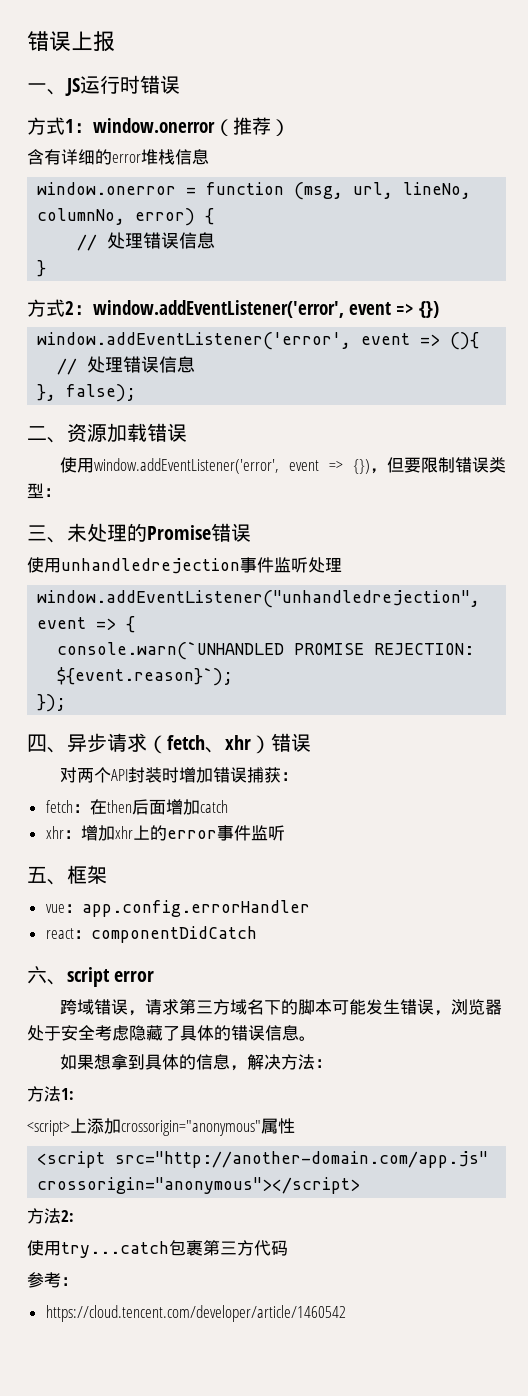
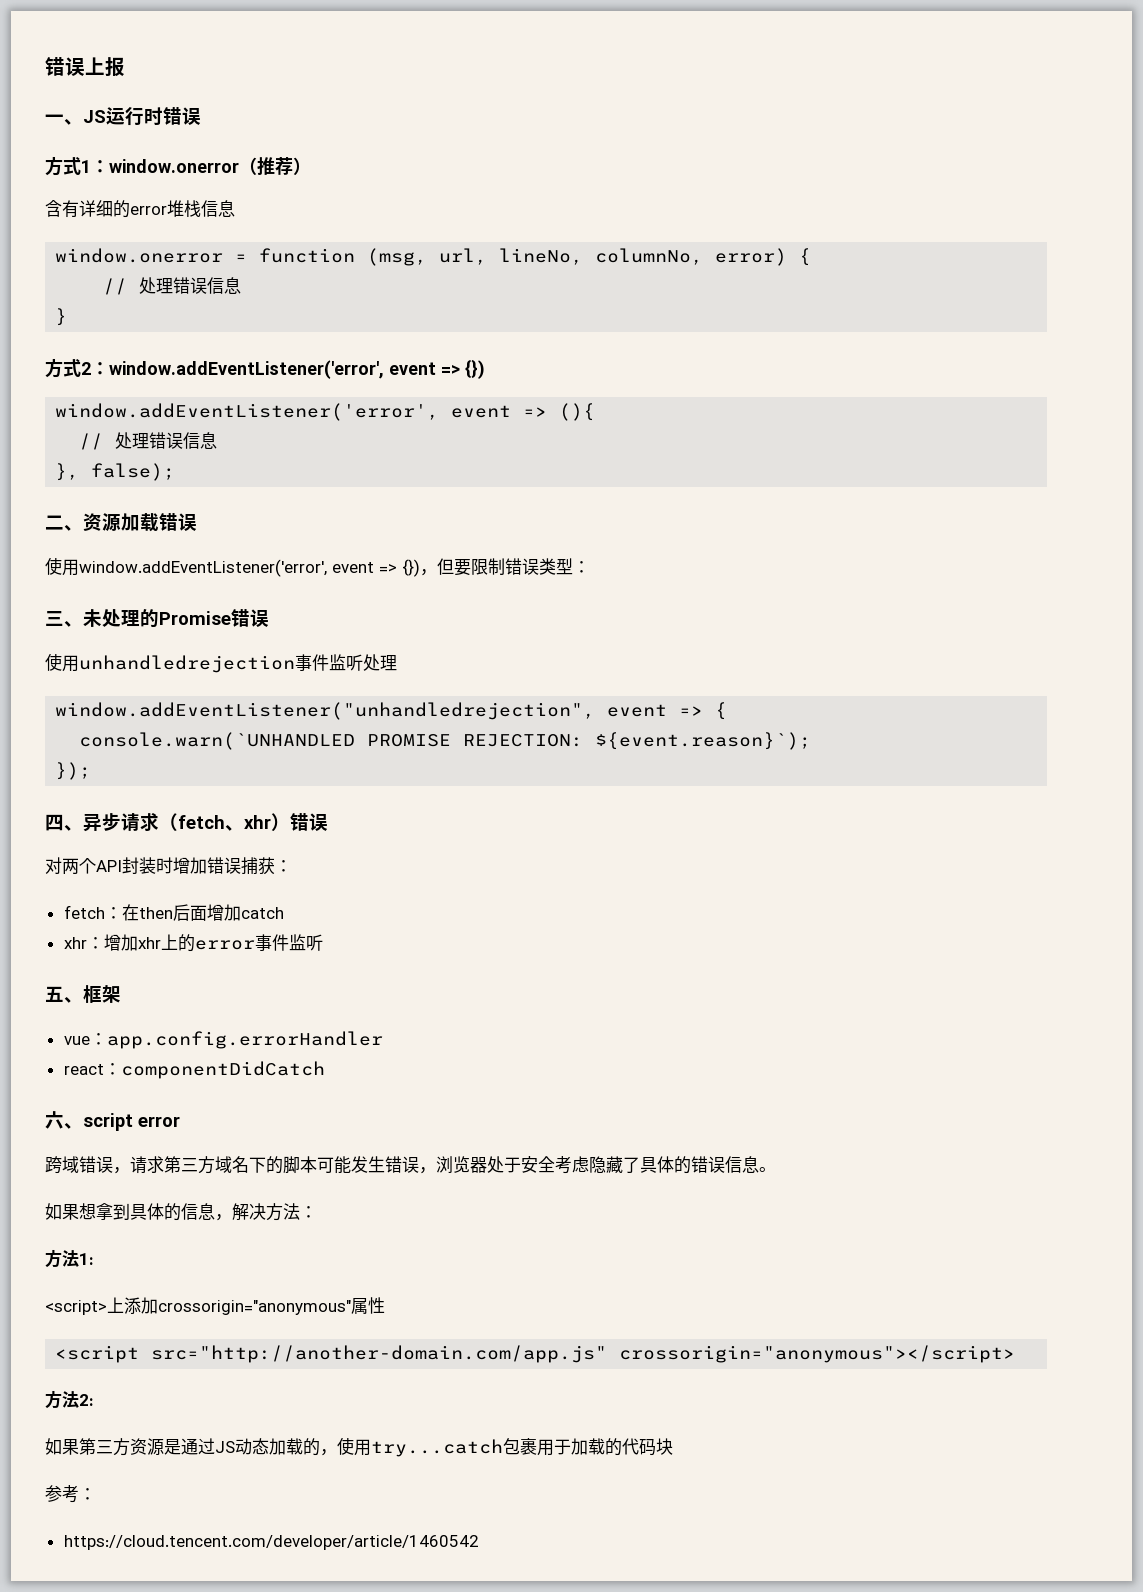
- 使用try...catch包裹第三方代码
+ 如果第三方资源是通过JS动态加载的，使用try...catch包裹用于加载的代码块

